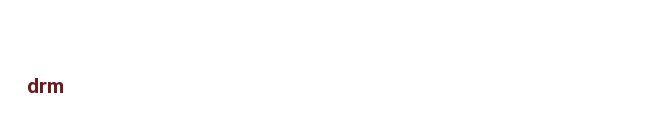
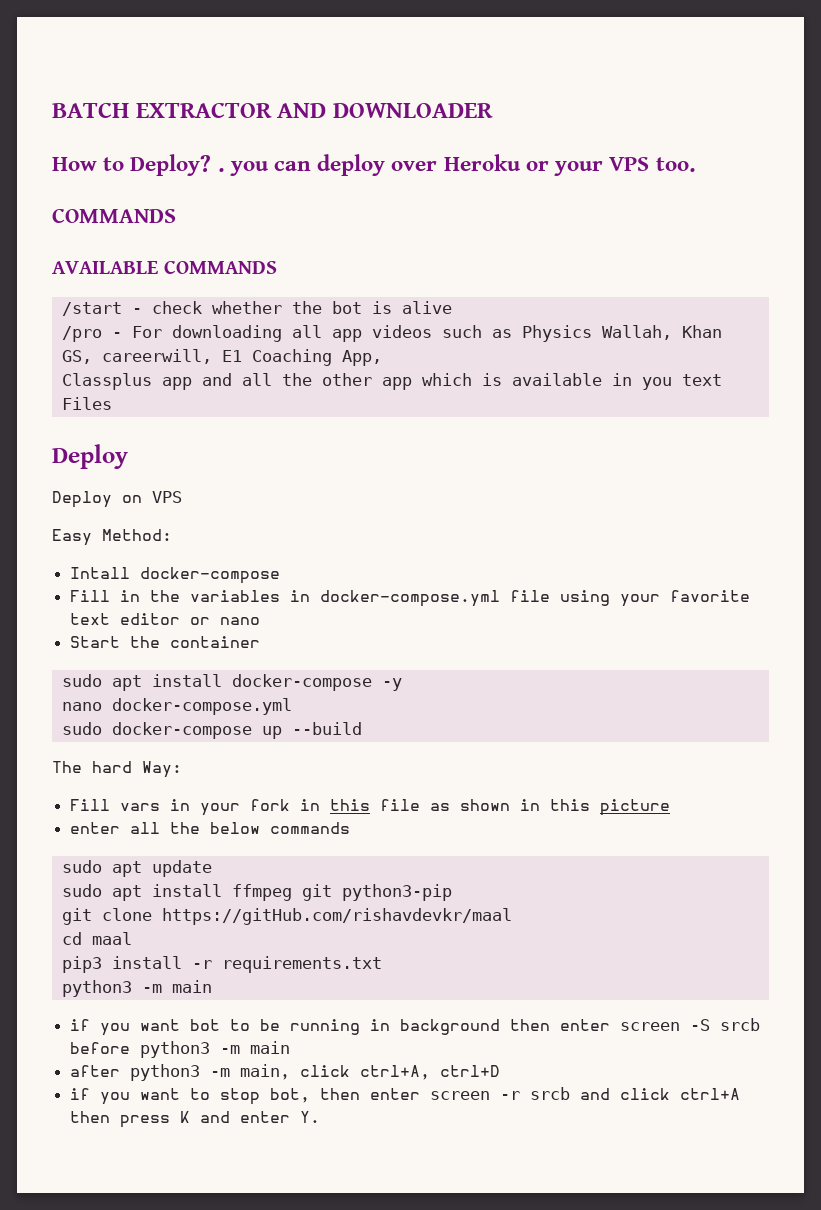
- drm
+ BATCH EXTRACTOR AND DOWNLOADER
+ How to Deploy? . you can deploy over Heroku or your VPS too.
+ COMMANDS
+ AVAILABLE COMMANDS
+ /start - check whether the bot is alive
+ /pro - For downloading all app videos such as Physics Wallah, Khan GS, careerwill, E1 Coaching App,
+ Classplus app and all the other app which is available in you text Files
+ Deploy
+ Deploy on VPS
+ Easy Method:
+ Intall docker-compose
+ Fill in the variables in docker-compose.yml file using your favorite text editor or nano
+ Start the container
+ sudo apt install docker-compose -y
+ nano docker-compose.yml
+ sudo docker-compose up --build
+ The hard Way:
+ Fill vars in your fork in this file as shown in this picture
+ enter all the below commands
+ sudo apt update
+ sudo apt install ffmpeg git python3-pip
+ git clone https://gitHub.com/rishavdevkr/maal
+ cd maal
+ pip3 install -r requirements.txt
+ python3 -m main
+ if you want bot to be running in background then enter screen -S srcb before python3 -m main
+ after python3 -m main, click ctrl+A, ctrl+D
+ if you want to stop bot, then enter screen -r srcb and click ctrl+A then press K and enter Y.

